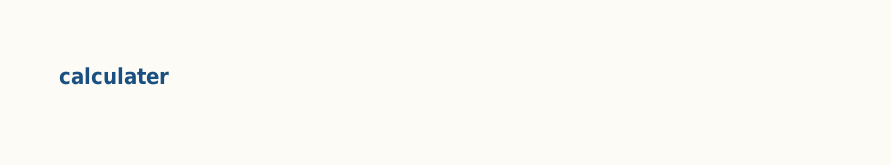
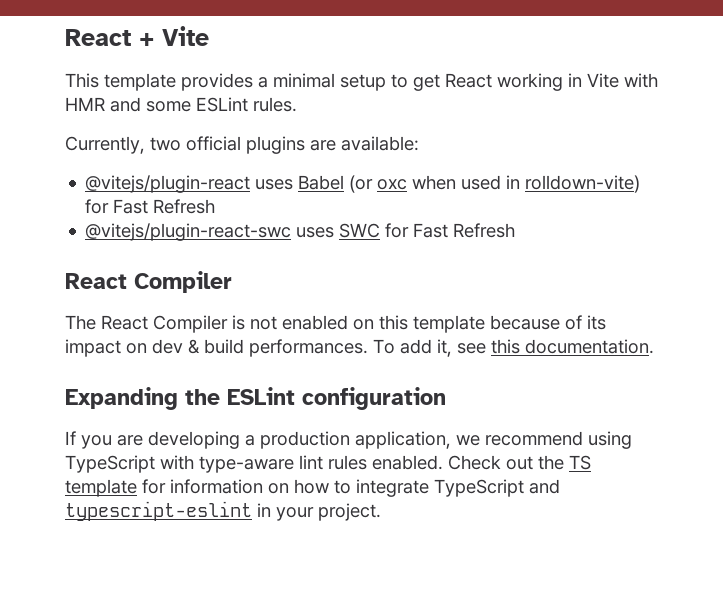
- calculater
+ React + Vite
+ This template provides a minimal setup to get React working in Vite with HMR and some ESLint rules.
+ Currently, two official plugins are available:
+ @vitejs/plugin-react uses Babel (or oxc when used in rolldown-vite) for Fast Refresh
+ @vitejs/plugin-react-swc uses SWC for Fast Refresh
+ React Compiler
+ The React Compiler is not enabled on this template because of its impact on dev & build performances. To add it, see this documentation.
+ Expanding the ESLint configuration
+ If you are developing a production application, we recommend using TypeScript with type-aware lint rules enabled. Check out the TS template for information on how to integrate TypeScript and typescript-eslint in your project.

